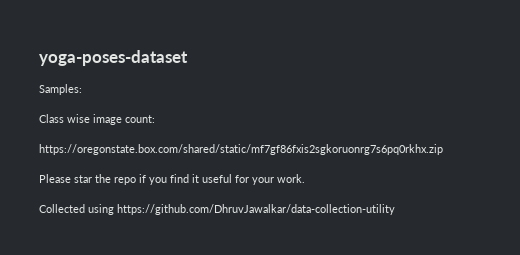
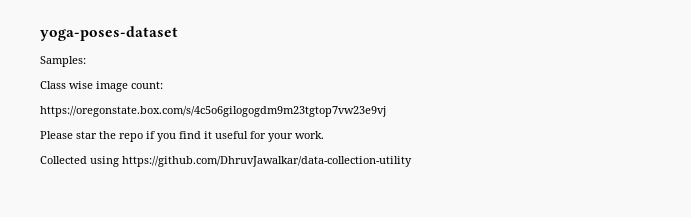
- https://oregonstate.box.com/shared/static/mf7gf86fxis2sgkoruonrg7s6pq0rkhx.zip
+ https://oregonstate.box.com/s/4c5o6gilogogdm9m23tgtop7vw23e9vj

